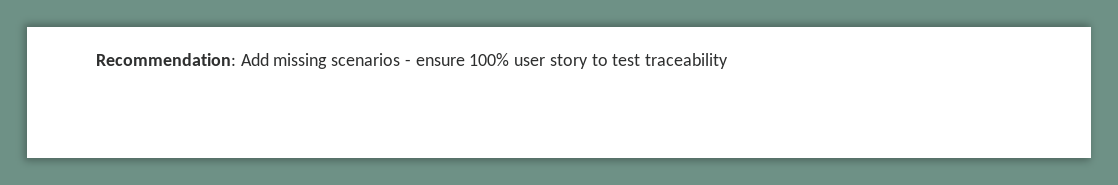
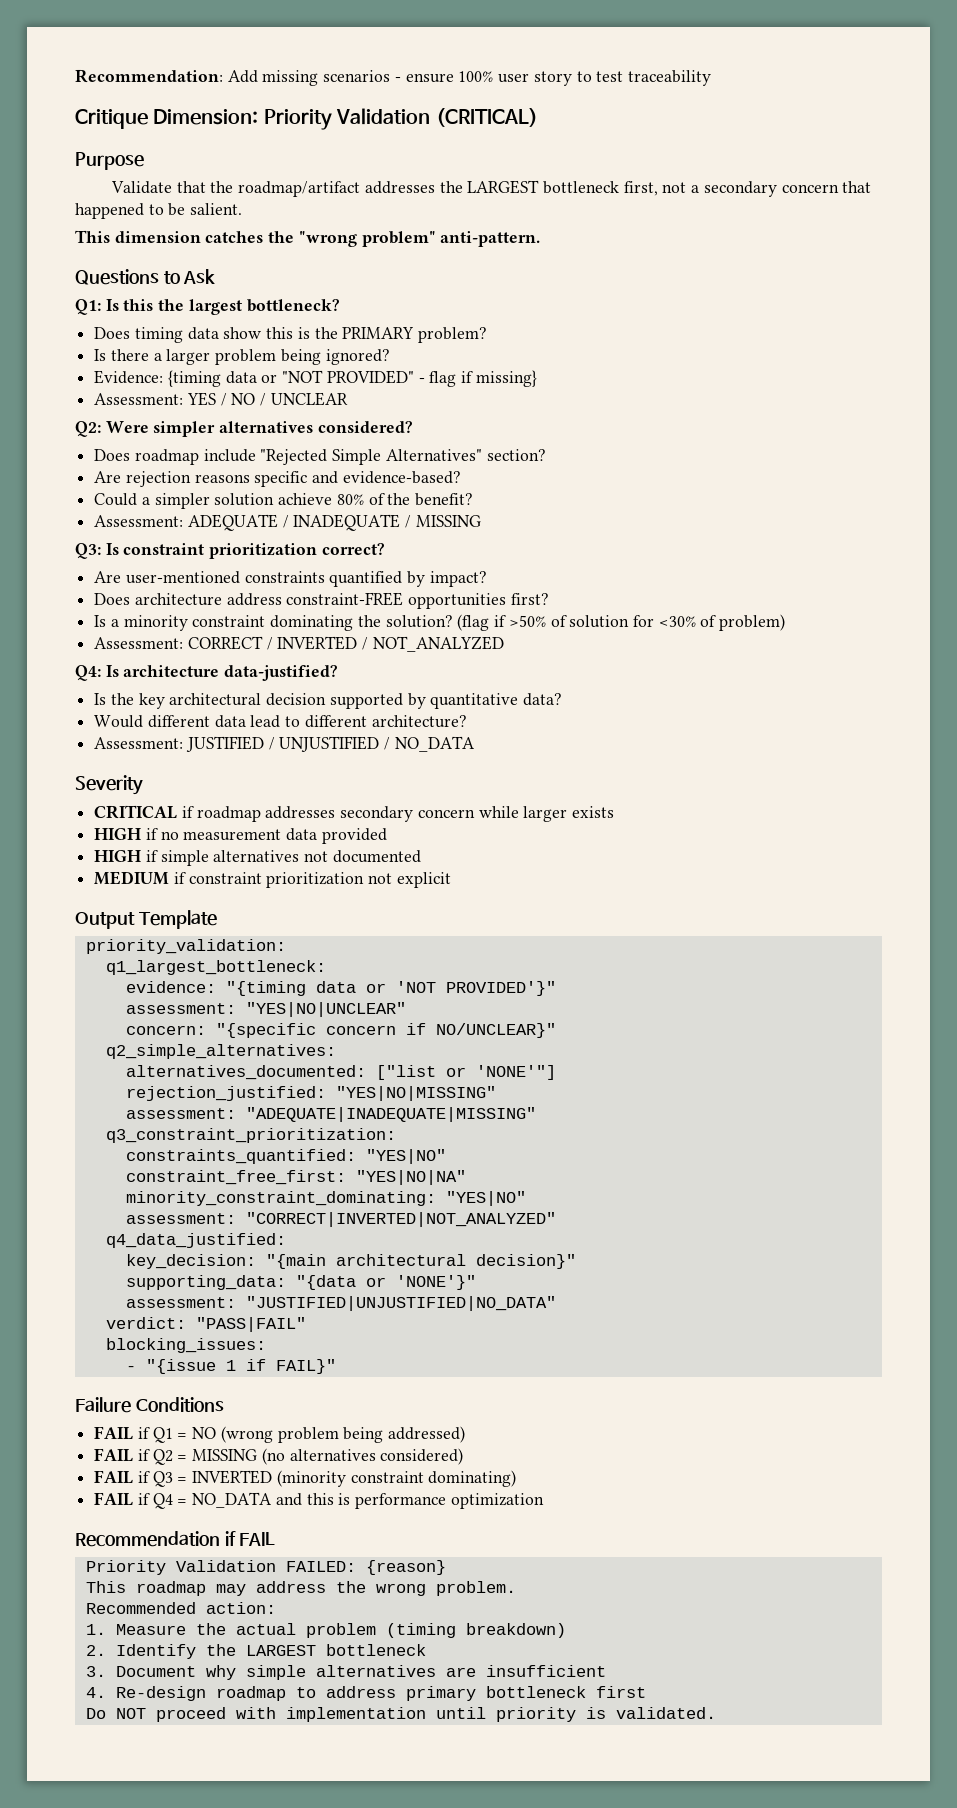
+ Critique Dimension: Priority Validation (CRITICAL)
+ Purpose
+ Validate that the roadmap/artifact addresses the LARGEST bottleneck first, not a secondary concern that happened to be salient.
+ This dimension catches the "wrong problem" anti-pattern.
+ Questions to Ask
+ Q1: Is this the largest bottleneck?
+ Does timing data show this is the PRIMARY problem?
+ Is there a larger problem being ignored?
+ Evidence: {timing data or "NOT PROVIDED" - flag if missing}
+ Assessment: YES / NO / UNCLEAR
+ Q2: Were simpler alternatives considered?
+ Does roadmap include "Rejected Simple Alternatives" section?
+ Are rejection reasons specific and evidence-based?
+ Could a simpler solution achieve 80% of the benefit?
+ Assessment: ADEQUATE / INADEQUATE / MISSING
+ Q3: Is constraint prioritization correct?
+ Are user-mentioned constraints quantified by impact?
+ Does architecture address constraint-FREE opportunities first?
+ Is a minority constraint dominating the solution? (flag if >50% of solution for <30% of problem)
+ Assessment: CORRECT / INVERTED / NOT_ANALYZED
+ Q4: Is architecture data-justified?
+ Is the key architectural decision supported by quantitative data?
+ Would different data lead to different architecture?
+ Assessment: JUSTIFIED / UNJUSTIFIED / NO_DATA
+ Severity
+ CRITICAL if roadmap addresses secondary concern while larger exists
+ HIGH if no measurement data provided
+ HIGH if simple alternatives not documented
+ MEDIUM if constraint prioritization not explicit
+ Output Template
+ priority_validation:
+ q1_largest_bottleneck:
+ evidence: "{timing data or 'NOT PROVIDED'}"
+ assessment: "YES|NO|UNCLEAR"
+ concern: "{specific concern if NO/UNCLEAR}"
+ q2_simple_alternatives:
+ alternatives_documented: ["list or 'NONE'"]
+ rejection_justified: "YES|NO|MISSING"
+ assessment: "ADEQUATE|INADEQUATE|MISSING"
+ q3_constraint_prioritization:
+ constraints_quantified: "YES|NO"
+ constraint_free_first: "YES|NO|NA"
+ minority_constraint_dominating: "YES|NO"
+ assessment: "CORRECT|INVERTED|NOT_ANALYZED"
+ q4_data_justified:
+ key_decision: "{main architectural decision}"
+ supporting_data: "{data or 'NONE'}"
+ assessment: "JUSTIFIED|UNJUSTIFIED|NO_DATA"
+ verdict: "PASS|FAIL"
+ blocking_issues:
+ - "{issue 1 if FAIL}"
+ Failure Conditions
+ FAIL if Q1 = NO (wrong problem being addressed)
+ FAIL if Q2 = MISSING (no alternatives considered)
+ FAIL if Q3 = INVERTED (minority constraint dominating)
+ FAIL if Q4 = NO_DATA and this is performance optimization
+ Recommendation if FAIL
+ Priority Validation FAILED: {reason}
+ This roadmap may address the wrong problem.
+ Recommended action:
+ 1. Measure the actual problem (timing breakdown)
+ 2. Identify the LARGEST bottleneck
+ 3. Document why simple alternatives are insufficient
+ 4. Re-design roadmap to address primary bottleneck first
+ Do NOT proceed with implementation until priority is validated.

